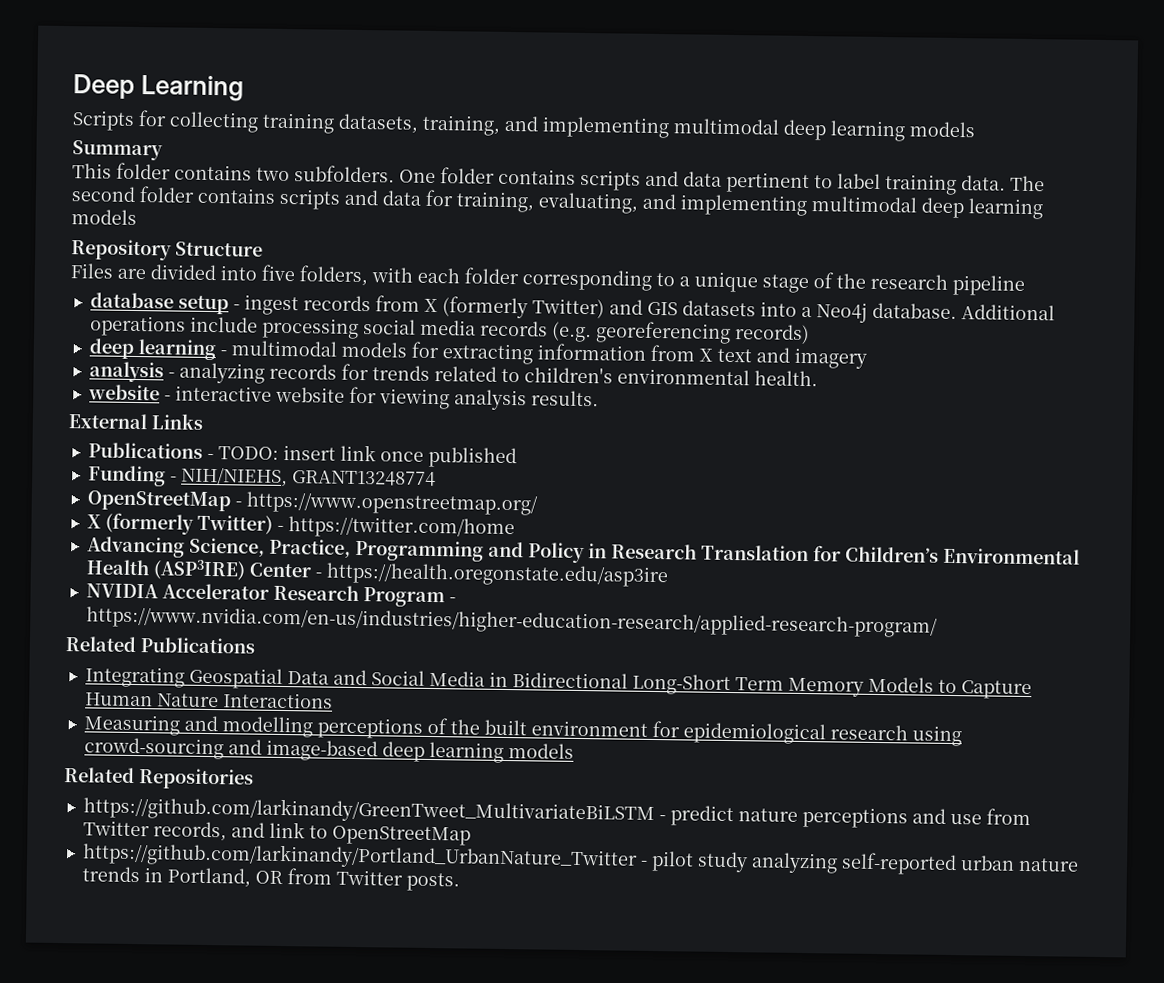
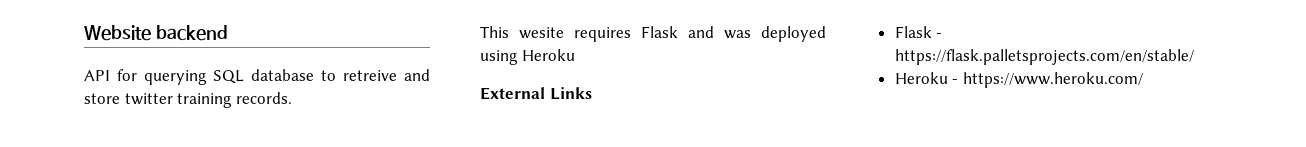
- Deep Learning
- Scripts for collecting training datasets, training, and implementing multimodal deep learning models
- Summary
- This folder contains two subfolders. One folder contains scripts and data pertinent to label training data. The second folder contains scripts and data for training, evaluating, and implementing multimodal deep learning models
- Repository Structure
- Files are divided into five folders, with each folder corresponding to a unique stage of the research pipeline
- database setup - ingest records from X (formerly Twitter) and GIS datasets into a Neo4j database. Additional operations include processing social media records (e.g. georeferencing records)
- deep learning - multimodal models for extracting information from X text and imagery
- analysis - analyzing records for trends related to children's environmental health.
- website - interactive website for viewing analysis results.
+ Website backend
+ API for querying SQL database to retreive and store twitter training records.
+ This wesite requires Flask and was deployed using Heroku
  External Links
- Publications - TODO: insert link once published
- Funding - NIH/NIEHS, GRANT13248774
- OpenStreetMap - https://www.openstreetmap.org/
- X (formerly Twitter) - https://twitter.com/home
- Advancing Science, Practice, Programming and Policy in Research Translation for Children’s Environmental Health (ASP3IRE) Center - https://health.oregonstate.edu/asp3ire
- NVIDIA Accelerator Research Program - https://www.nvidia.com/en-us/industries/higher-education-research/applied-research-program/
- Related Publications
- Integrating Geospatial Data and Social Media in Bidirectional Long-Short Term Memory Models to Capture Human Nature Interactions
- Measuring and modelling perceptions of the built environment for epidemiological research using crowd-sourcing and image-based deep learning models
- Related Repositories
- https://github.com/larkinandy/GreenTweet_MultivariateBiLSTM - predict nature perceptions and use from Twitter records, and link to OpenStreetMap
- https://github.com/larkinandy/Portland_UrbanNature_Twitter - pilot study analyzing self-reported urban nature trends in Portland, OR from Twitter posts.
+ Flask - https://flask.palletsprojects.com/en/stable/
+ Heroku - https://www.heroku.com/

